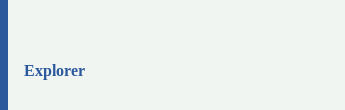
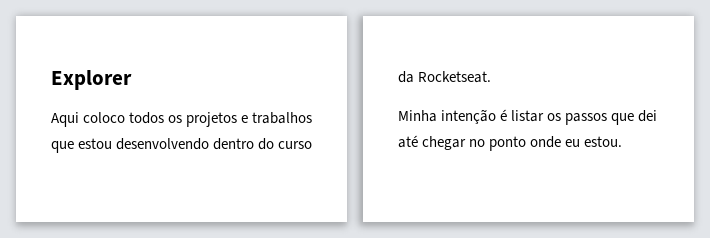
+ Aqui coloco todos os projetos e trabalhos que estou desenvolvendo dentro do curso da Rocketseat.
+ Minha intenção é listar os passos que dei até chegar no ponto onde eu estou.

